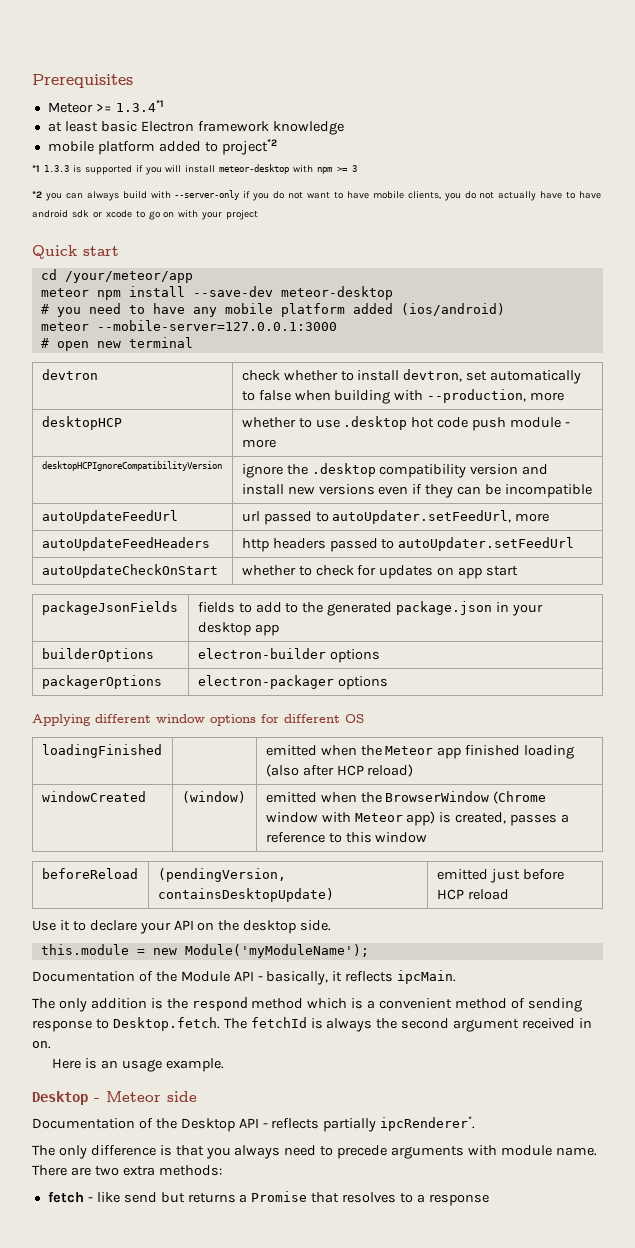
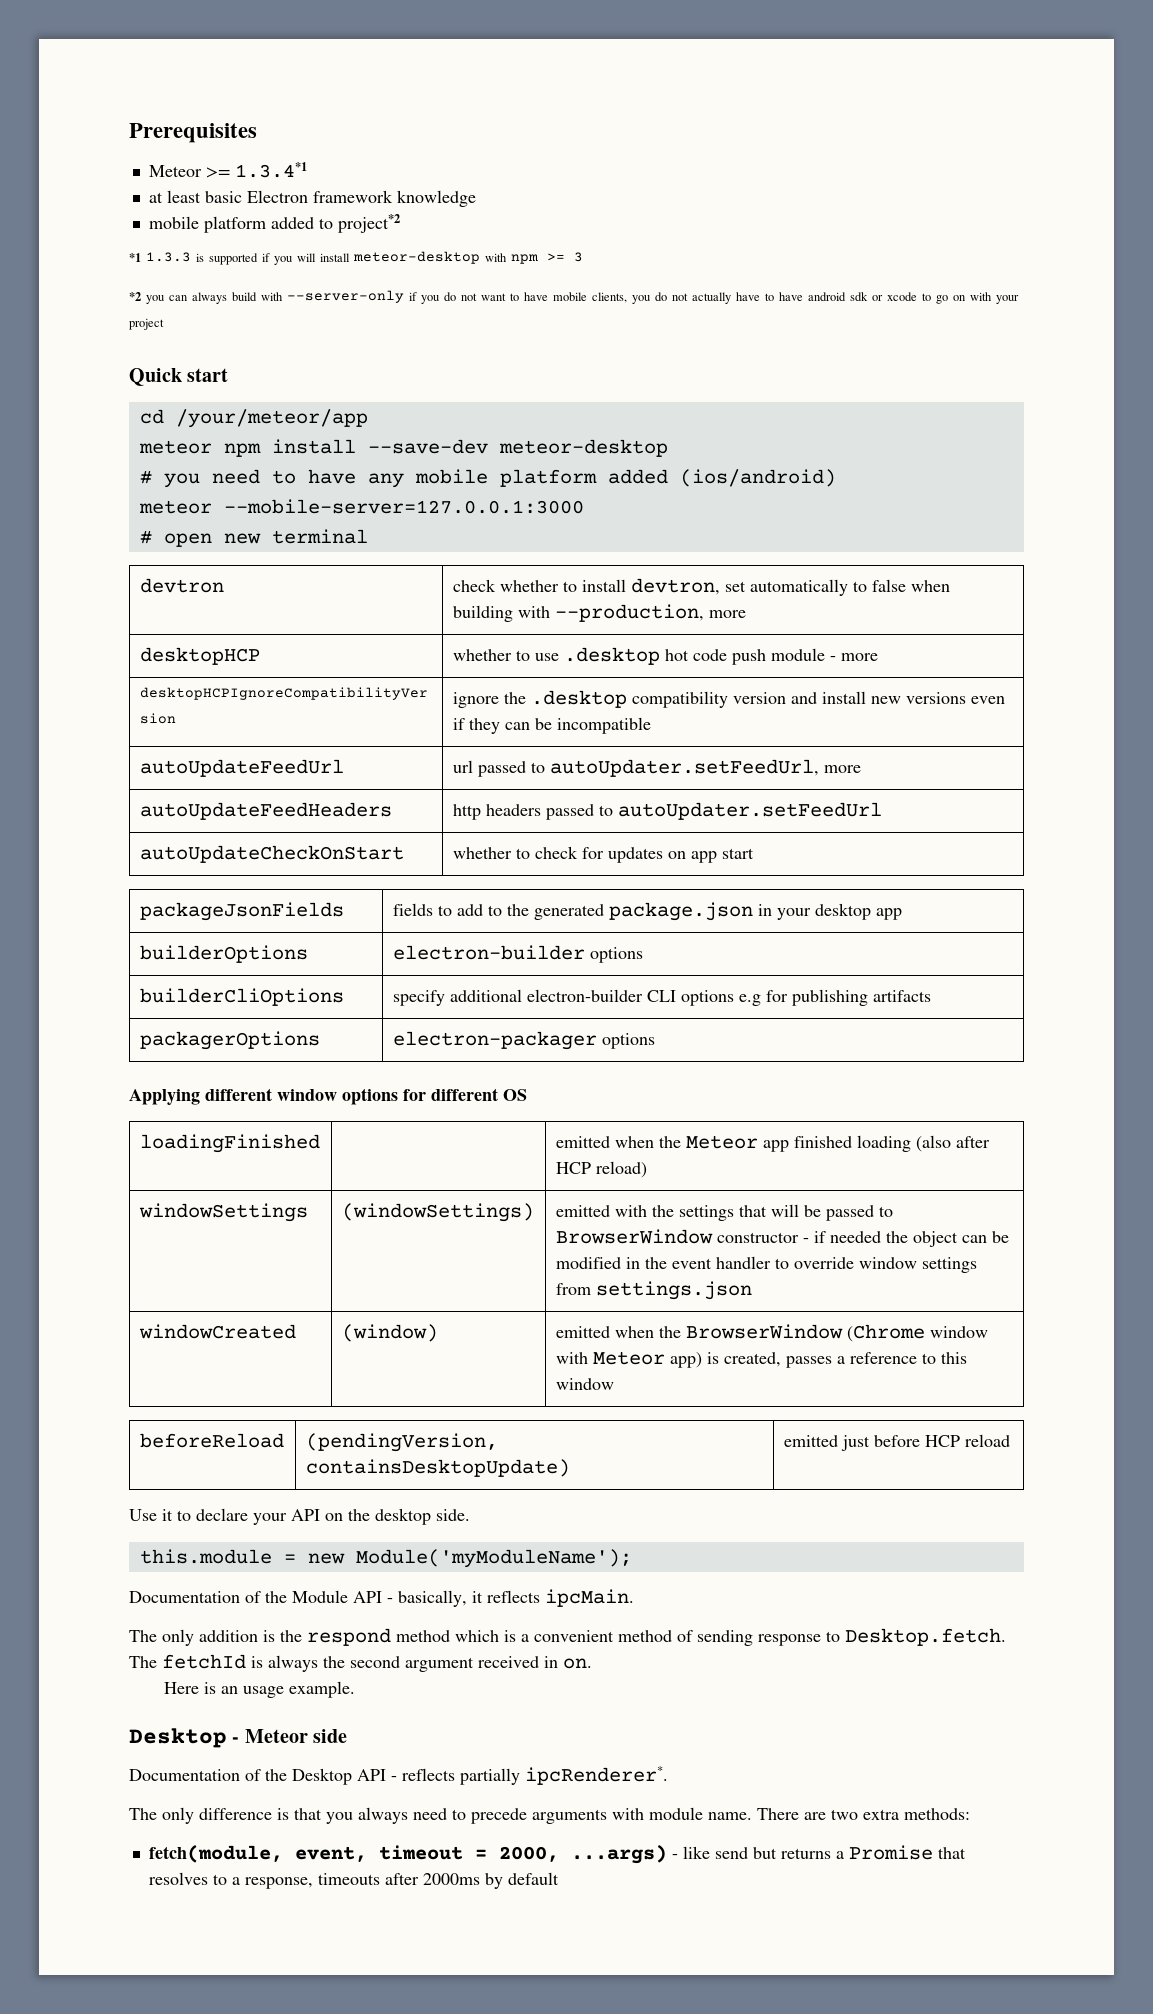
+ builderCliOptions | specify additional electron-builder CLI options e.g for publishing artifacts
+ windowSettings | (windowSettings) | emitted with the settings that will be passed to BrowserWindow constructor - if needed the object can be modified in the event handler to override window settings from settings.json
- fetch - like send but returns a Promise that resolves to a response
+ fetch(module, event, timeout = 2000, ...args) - like send but returns a Promise that resolves to a response, timeouts after 2000ms by default

